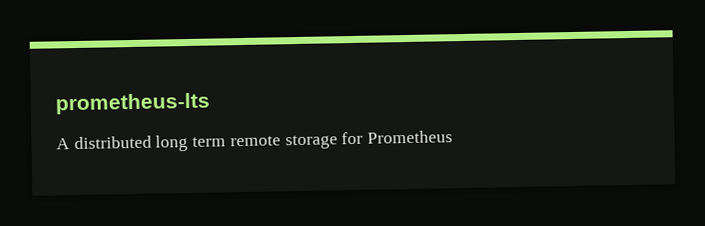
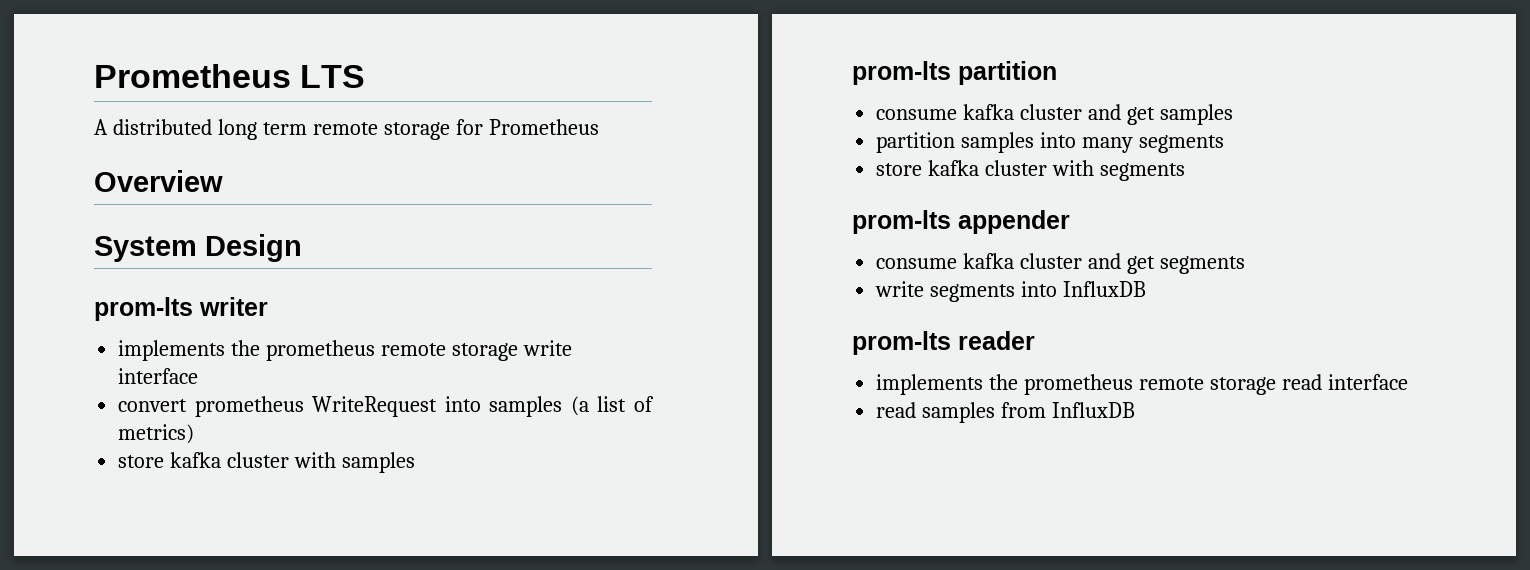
- prometheus-lts
+ Prometheus LTS
+ Overview
+ System Design
+ prom-lts writer
+ implements the prometheus remote storage write interface
+ convert prometheus WriteRequest into samples (a list of metrics)
+ store kafka cluster with samples
+ prom-lts partition
+ consume kafka cluster and get samples
+ partition samples into many segments
+ store kafka cluster with segments
+ prom-lts appender
+ consume kafka cluster and get segments
+ write segments into InfluxDB
+ prom-lts reader
+ implements the prometheus remote storage read interface
+ read samples from InfluxDB

